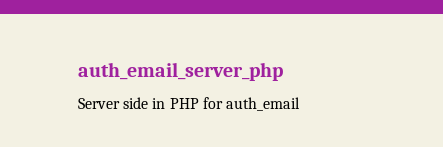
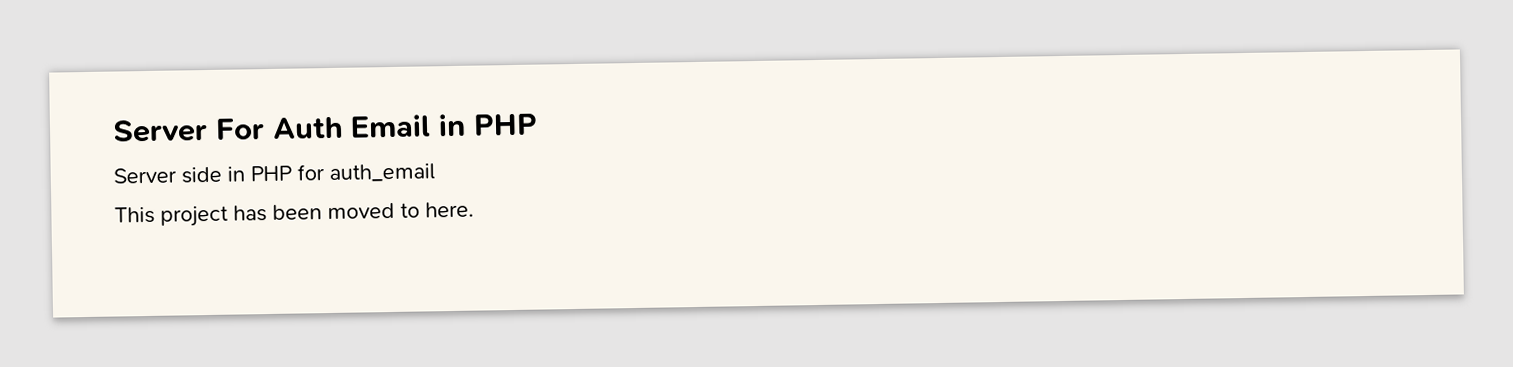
- auth_email_server_php
+ Server For Auth Email in PHP
+ This project has been moved to here.

